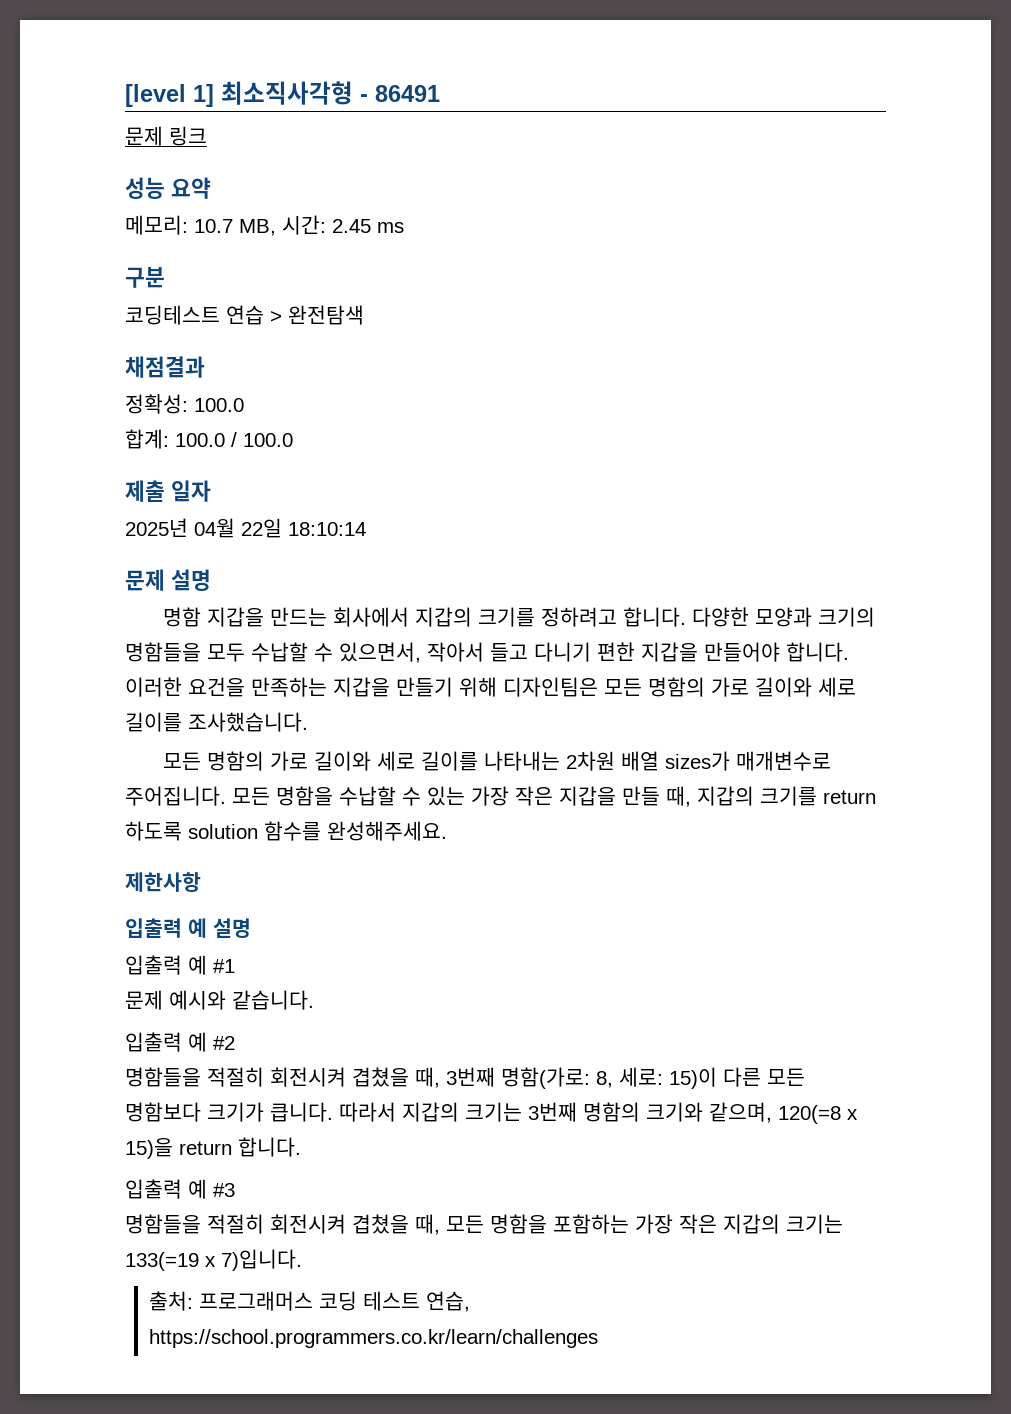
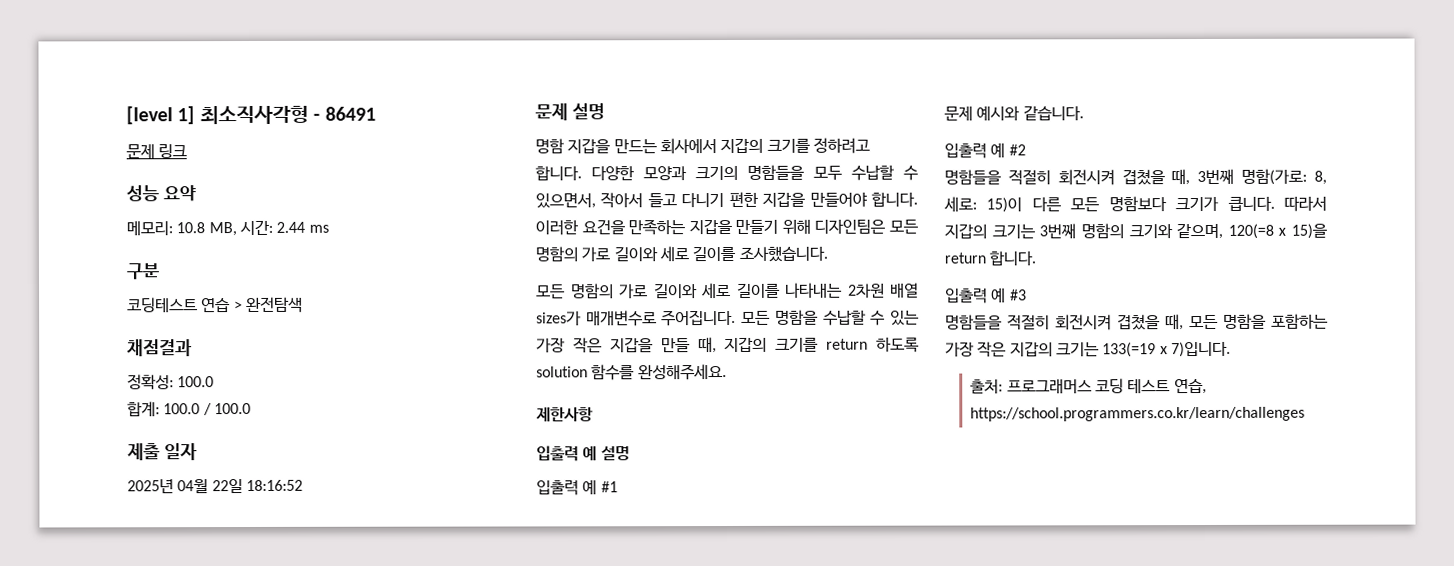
- 메모리: 10.7 MB, 시간: 2.45 ms
+ 메모리: 10.8 MB, 시간: 2.44 ms
- 2025년 04월 22일 18:10:14
+ 2025년 04월 22일 18:16:52

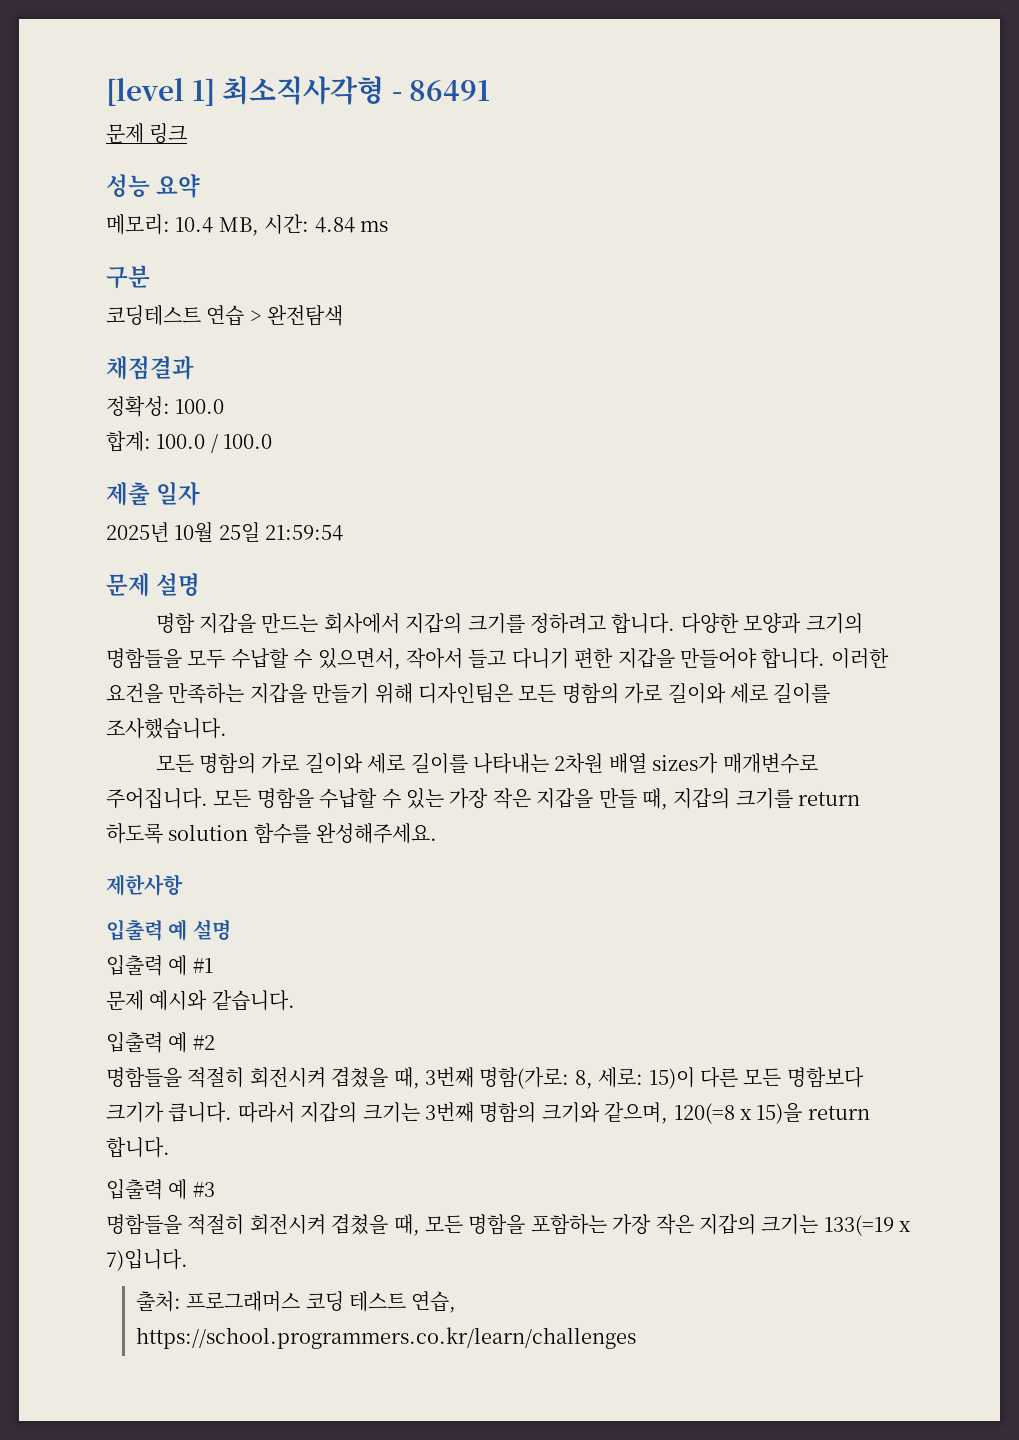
- 메모리: 10.8 MB, 시간: 2.44 ms
+ 메모리: 10.4 MB, 시간: 4.84 ms
- 2025년 04월 22일 18:16:52
+ 2025년 10월 25일 21:59:54

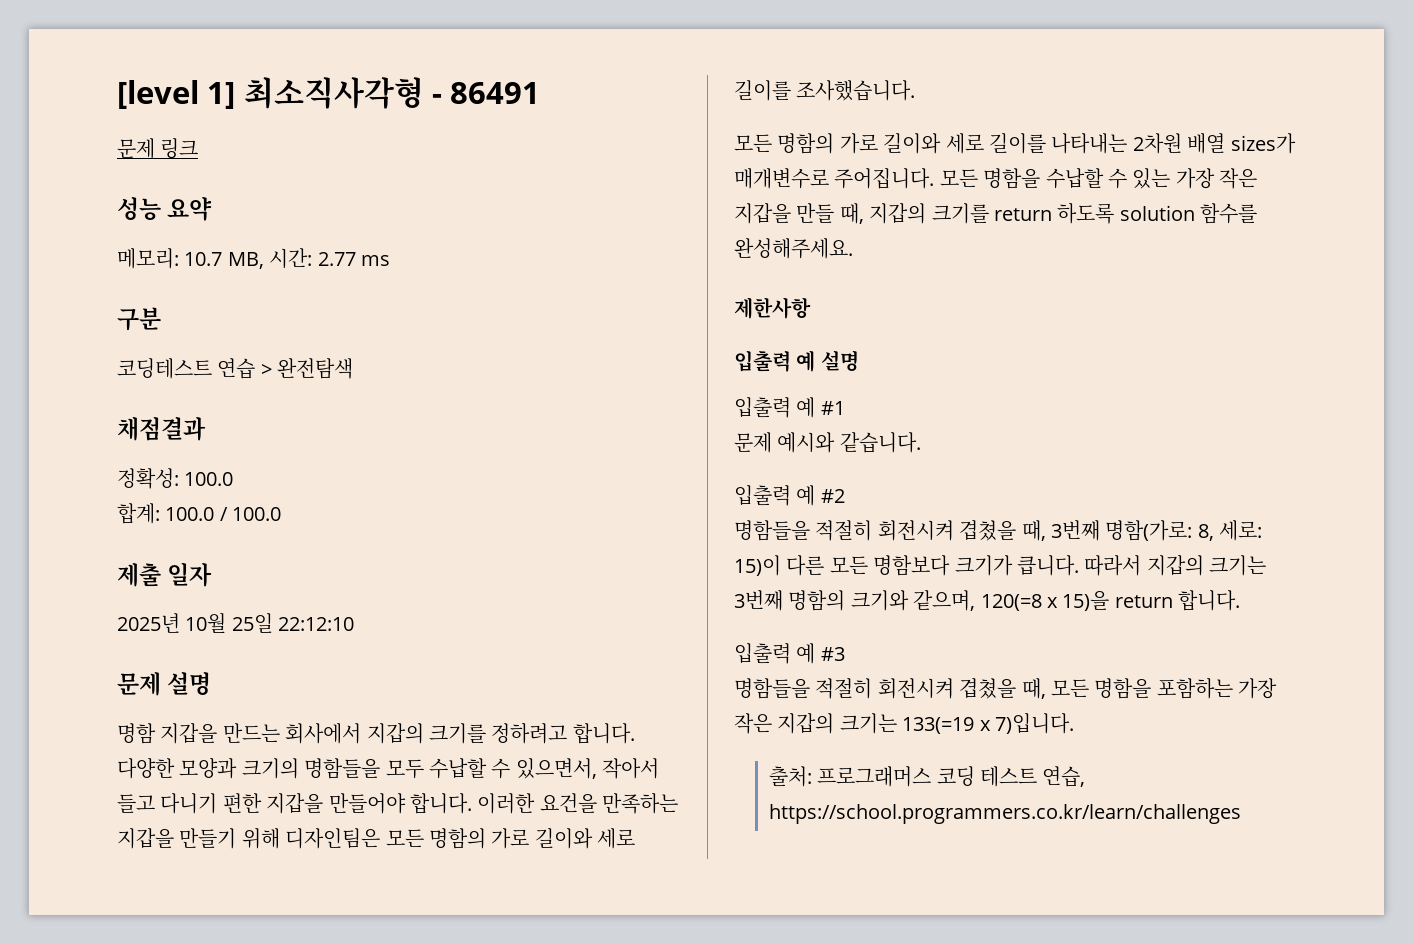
- 메모리: 10.4 MB, 시간: 4.84 ms
+ 메모리: 10.7 MB, 시간: 2.77 ms
- 2025년 10월 25일 21:59:54
+ 2025년 10월 25일 22:12:10

